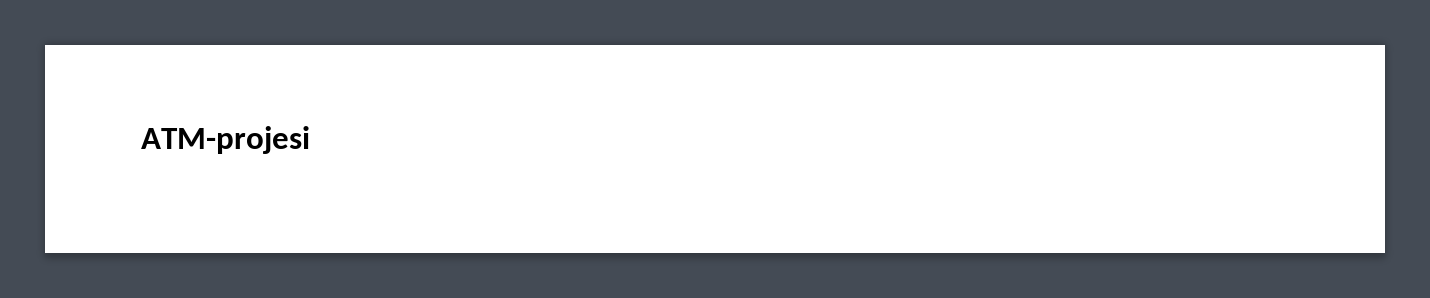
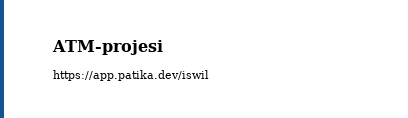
+ https://app.patika.dev/iswil

